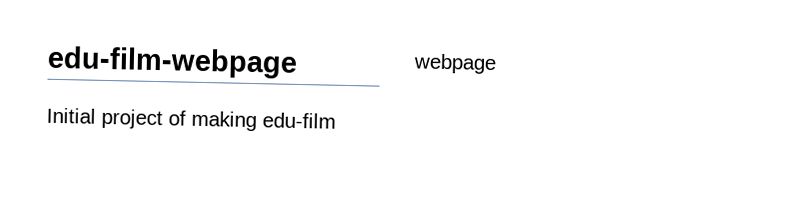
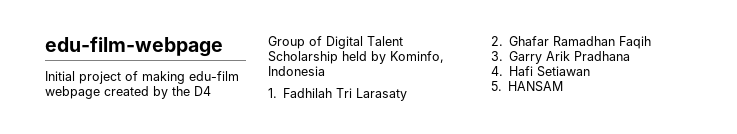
- Initial project of making edu-film webpage
+ Initial project of making edu-film webpage created by the D4 Group of Digital Talent Scholarship held by Kominfo, Indonesia
+ 1. Fadhilah Tri Larasaty
+ 2. Ghafar Ramadhan Faqih
+ 3. Garry Arik Pradhana
+ 4. Hafi Setiawan
+ 5. HANSAM

